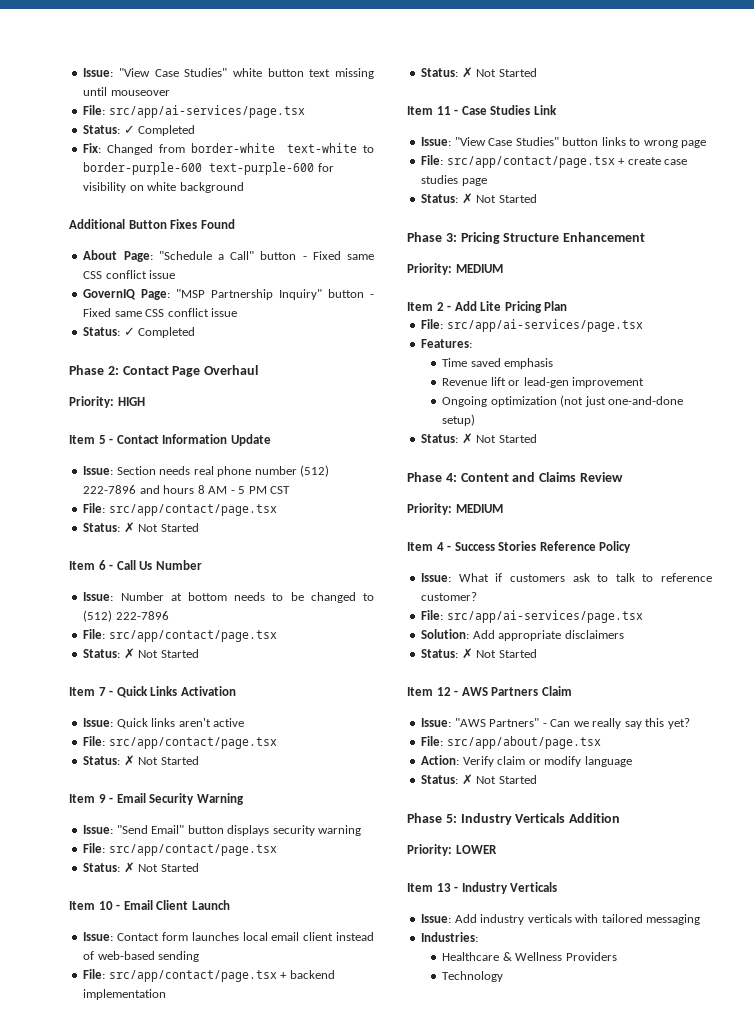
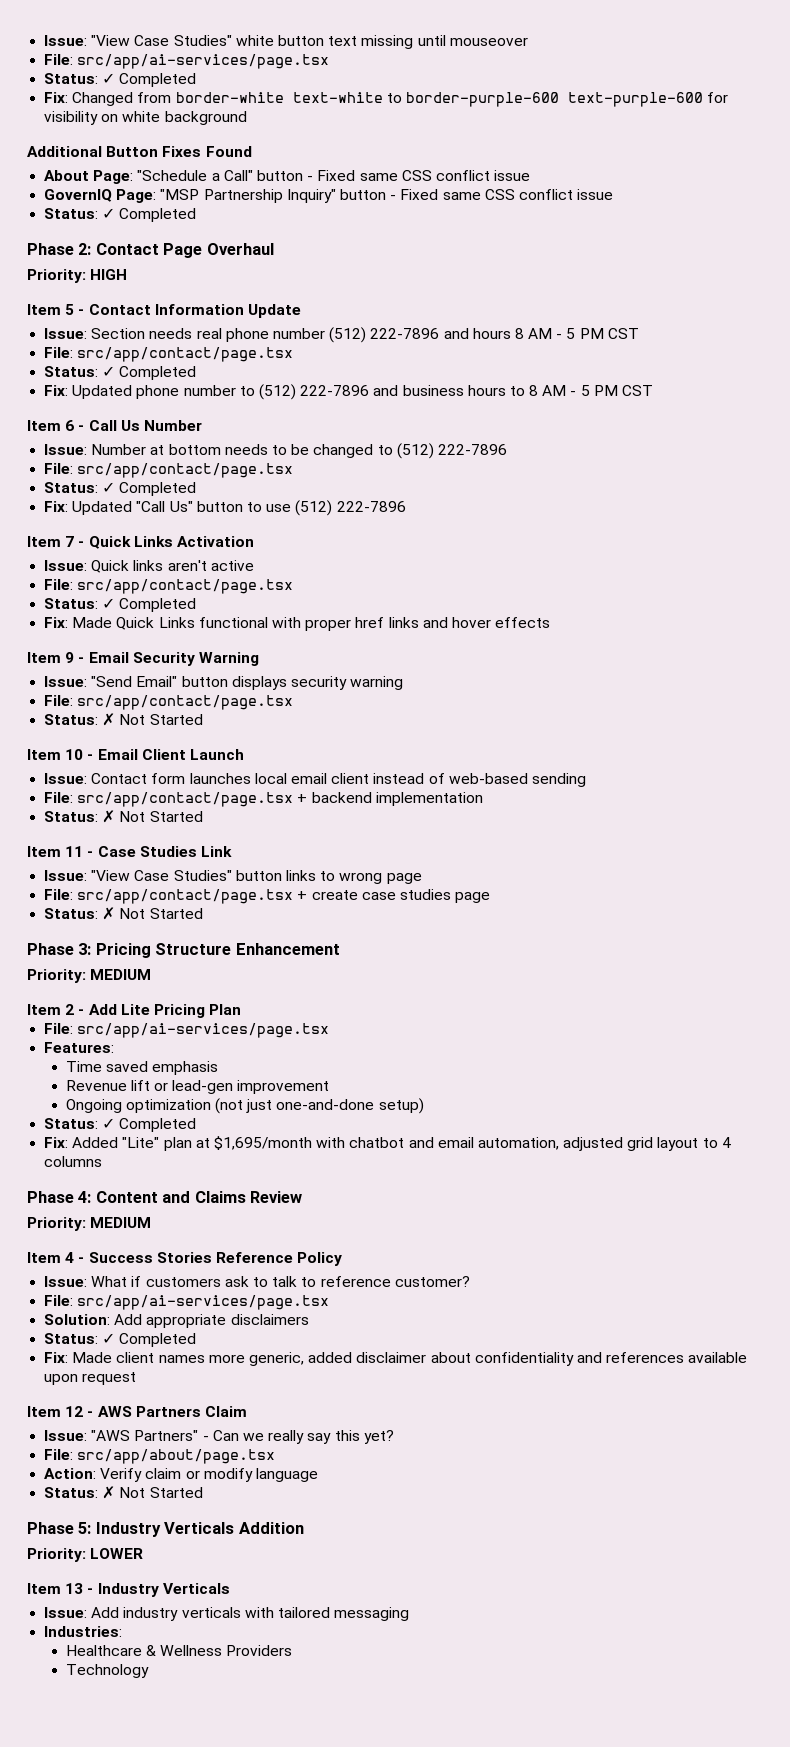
  Issue: Section needs real phone number (512) 222-7896 and hours 8 AM - 5 PM CST
  File: src/app/contact/page.tsx
- Status: ✗ Not Started
+ Status: ✓ Completed
+ Fix: Updated phone number to (512) 222-7896 and business hours to 8 AM - 5 PM CST
  Issue: Number at bottom needs to be changed to (512) 222-7896
  File: src/app/contact/page.tsx
- Status: ✗ Not Started
+ Status: ✓ Completed
+ Fix: Updated "Call Us" button to use (512) 222-7896
  Issue: Quick links aren't active
  File: src/app/contact/page.tsx
- Status: ✗ Not Started
+ Status: ✓ Completed
+ Fix: Made Quick Links functional with proper href links and hover effects
  Ongoing optimization (not just one-and-done setup)
- Status: ✗ Not Started
+ Status: ✓ Completed
+ Fix: Added "Lite" plan at $1,695/month with chatbot and email automation, adjusted grid layout to 4 columns
  Solution: Add appropriate disclaimers
- Status: ✗ Not Started
+ Status: ✓ Completed
+ Fix: Made client names more generic, added disclaimer about confidentiality and references available upon request

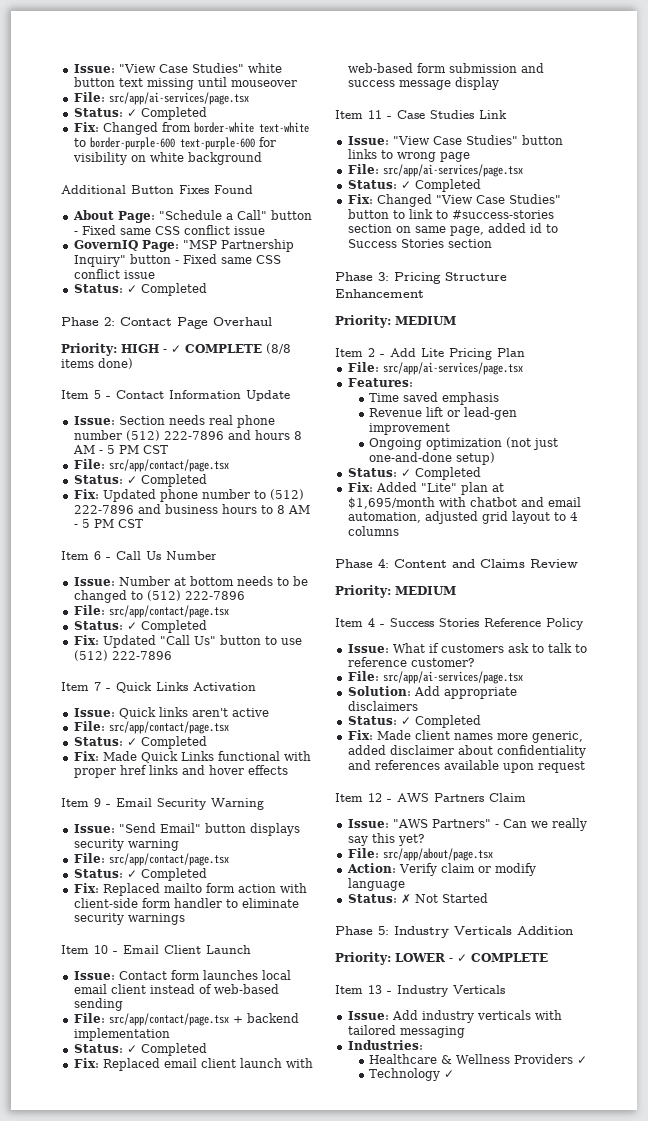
- Priority: HIGH
+ Priority: HIGH - ✓ COMPLETE (8/8 items done)
  Issue: "Send Email" button displays security warning
  File: src/app/contact/page.tsx
- Status: ✗ Not Started
+ Status: ✓ Completed
+ Fix: Replaced mailto form action with client-side form handler to eliminate security warnings
  File: src/app/contact/page.tsx + backend implementation
- Status: ✗ Not Started
+ Status: ✓ Completed
+ Fix: Replaced email client launch with web-based form submission and success message display
  Issue: "View Case Studies" button links to wrong page
- File: src/app/contact/page.tsx + create case studies page
- Status: ✗ Not Started
+ File: src/app/ai-services/page.tsx
+ Status: ✓ Completed
+ Fix: Changed "View Case Studies" button to link to #success-stories section on same page, added id to Success Stories section
- Priority: LOWER
+ Priority: LOWER - ✓ COMPLETE
- Healthcare & Wellness Providers
+ Healthcare & Wellness Providers ✓
- Technology
+ Technology ✓

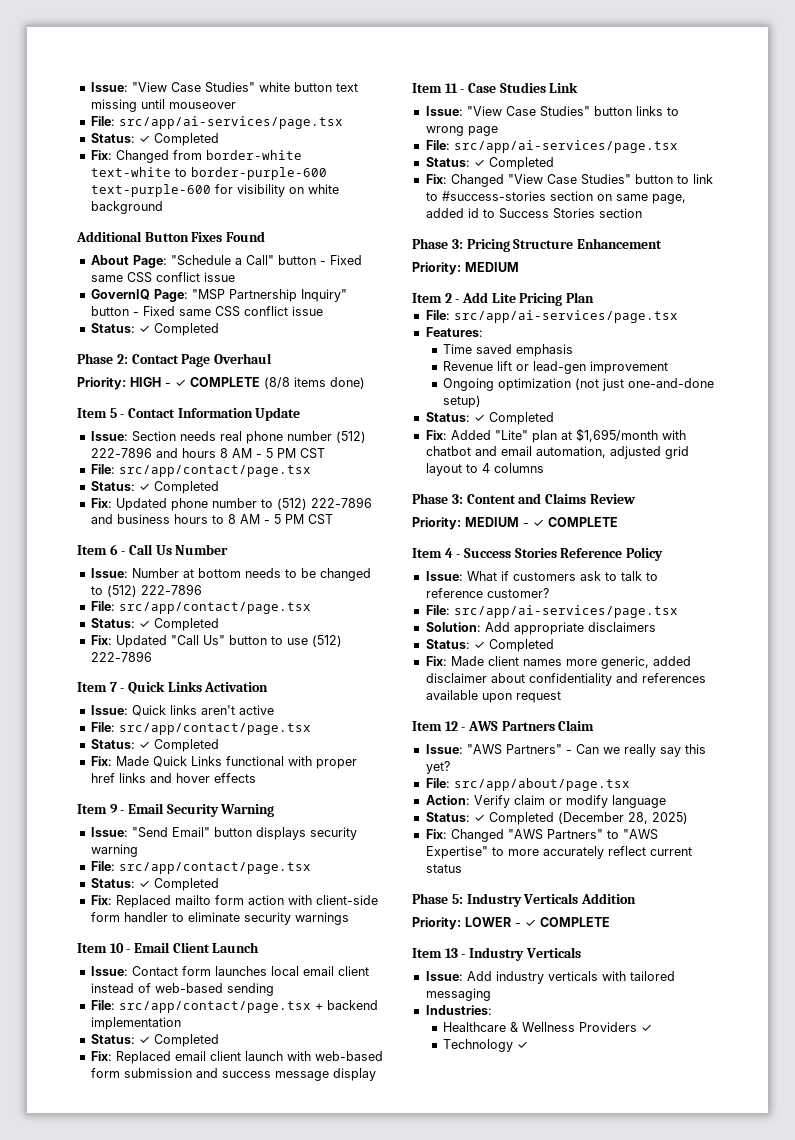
- Phase 4: Content and Claims Review
- Priority: MEDIUM
+ Phase 3: Content and Claims Review
+ Priority: MEDIUM - ✓ COMPLETE
- Status: ✗ Not Started
+ Status: ✓ Completed (December 28, 2025)
+ Fix: Changed "AWS Partners" to "AWS Expertise" to more accurately reflect current status

